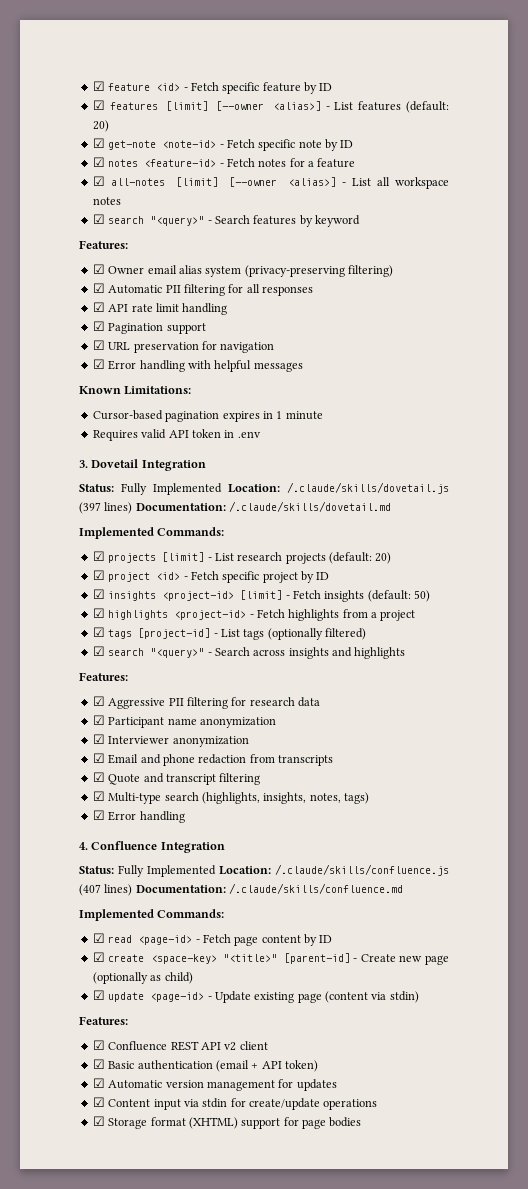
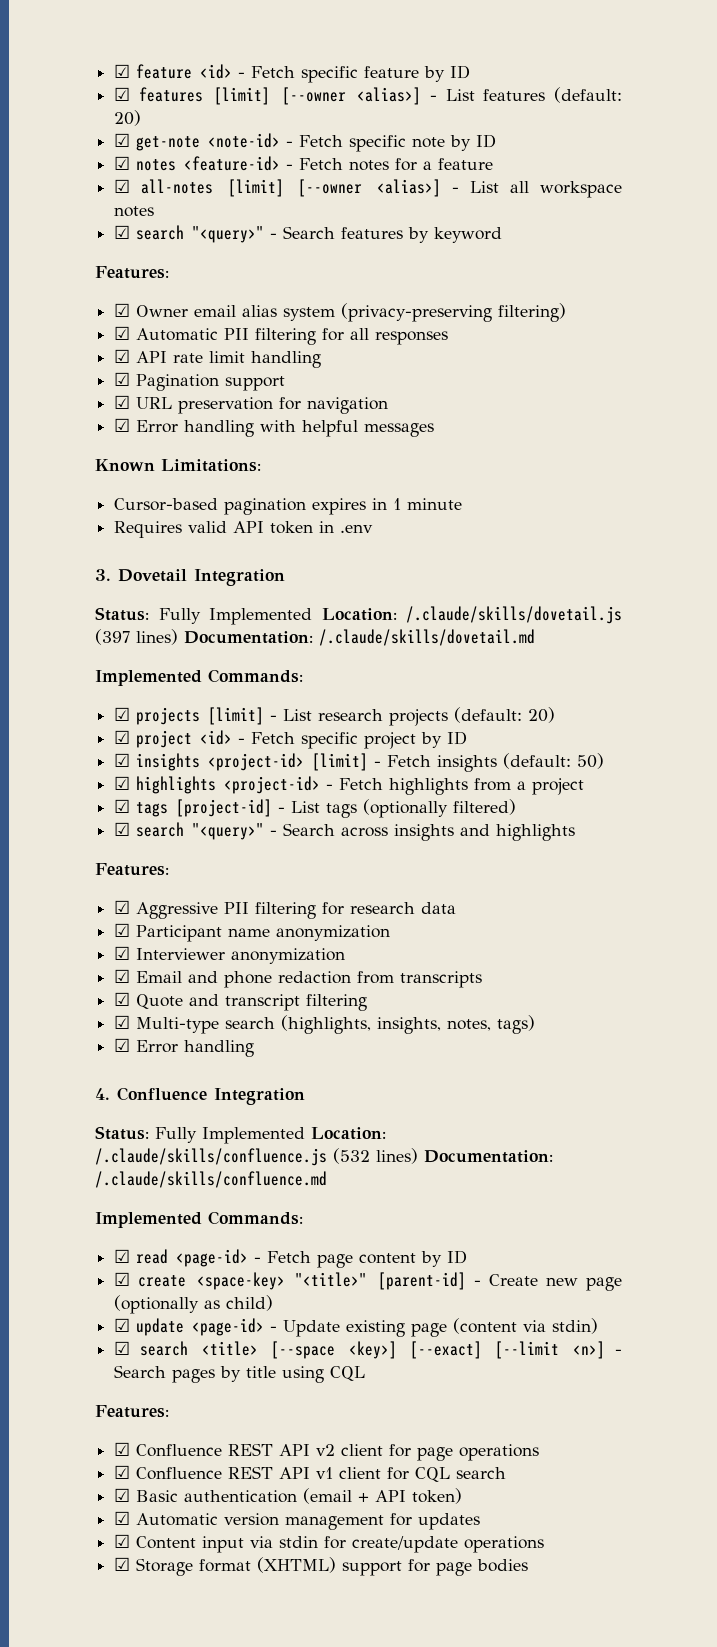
- Status: Fully Implemented Location: /.claude/skills/confluence.js (407 lines) Documentation: /.claude/skills/confluence.md
+ Status: Fully Implemented Location: /.claude/skills/confluence.js (532 lines) Documentation: /.claude/skills/confluence.md
+ ☑ search <title> [--space <key>] [--exact] [--limit <n>] - Search pages by title using CQL
- ☑ Confluence REST API v2 client
+ ☑ Confluence REST API v2 client for page operations
+ ☑ Confluence REST API v1 client for CQL search

